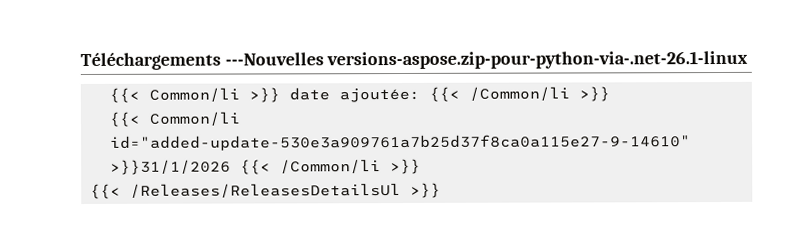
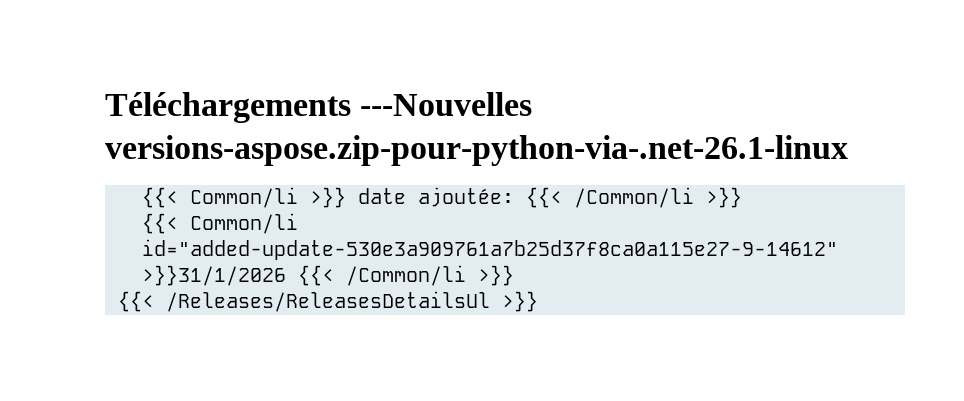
- {{< Common/li id="added-update-530e3a909761a7b25d37f8ca0a115e27-9-14610" >}}31/1/2026 {{< /Common/li >}}
+ {{< Common/li id="added-update-530e3a909761a7b25d37f8ca0a115e27-9-14612" >}}31/1/2026 {{< /Common/li >}}

